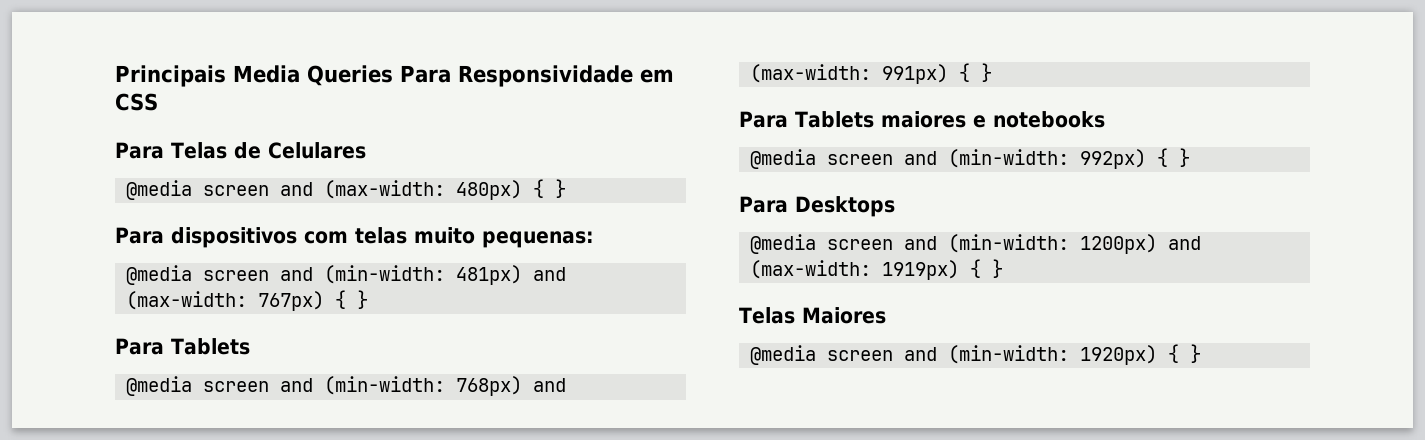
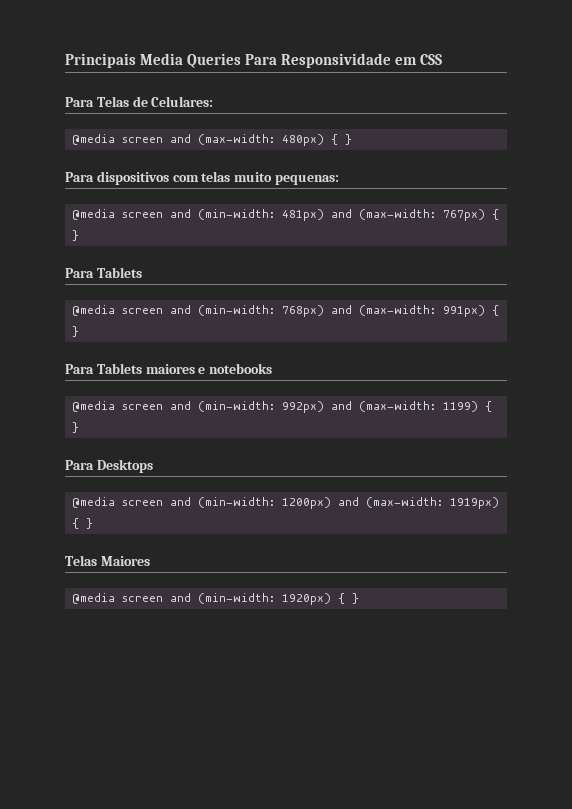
- Para Telas de Celulares
+ Para Telas de Celulares:
- @media screen and (min-width: 992px) { }
+ @media screen and (min-width: 992px) and (max-width: 1199) { }

